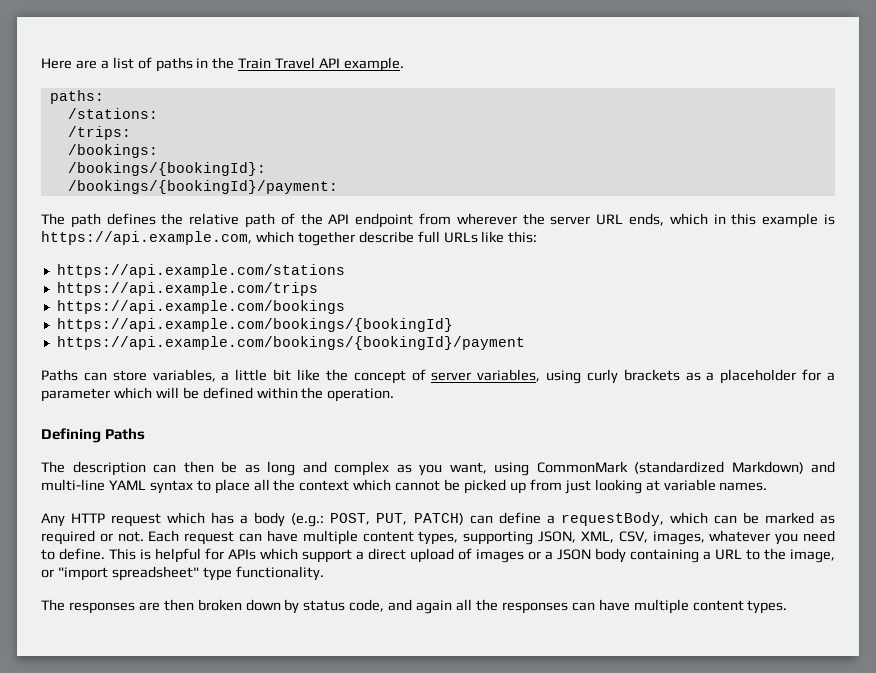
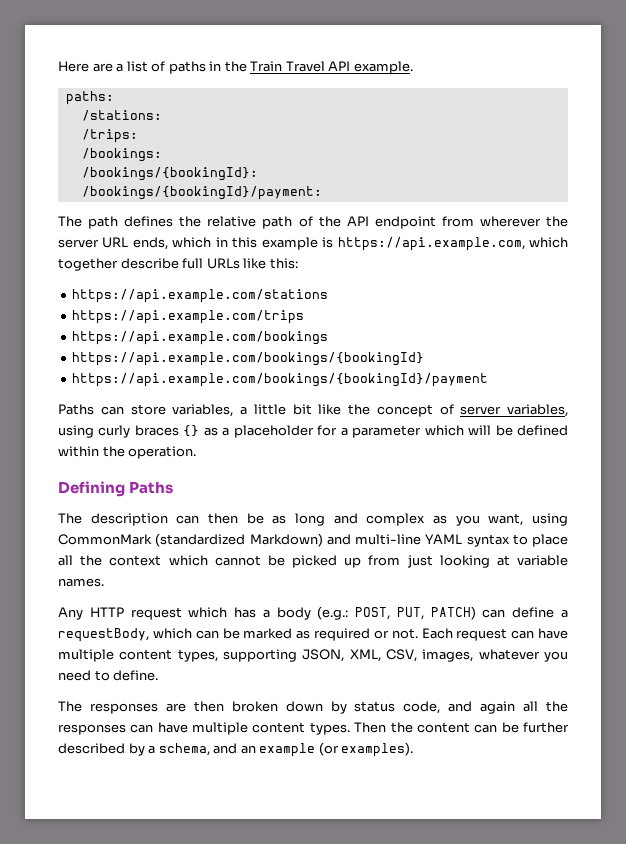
- Paths can store variables, a little bit like the concept of server variables, using curly brackets as a placeholder for a parameter which will be defined within the operation.
+ Paths can store variables, a little bit like the concept of server variables, using curly braces {} as a placeholder for a parameter which will be defined within the operation.
- This is helpful for APIs which support a direct upload of images or a JSON body containing a URL to the image, or "import spreadsheet" type functionality.
+ Then the content can be further described by a schema, and an example (or examples).

